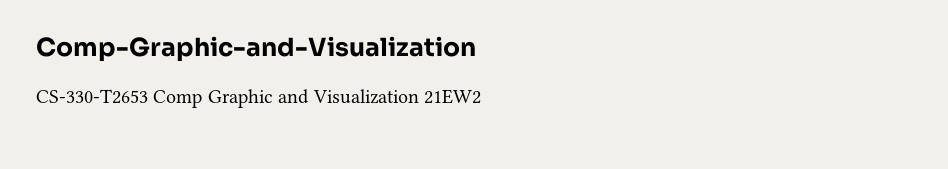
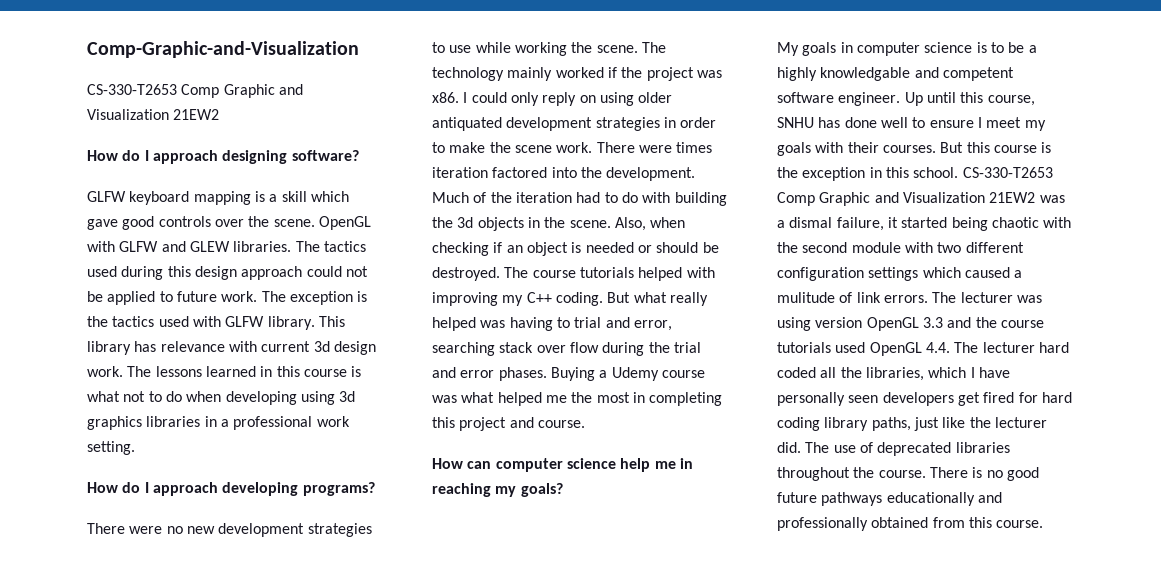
+ How do I approach designing software?
+ GLFW keyboard mapping is a skill which gave good controls over the scene. OpenGL with GLFW and GLEW libraries. The tactics used during this design approach could not be applied to future work. The exception is the tactics used with GLFW library. This library has relevance with current 3d design work. The lessons learned in this course is what not to do when developing using 3d graphics libraries in a professional work setting.
+ How do I approach developing programs?
+ There were no new development strategies to use while working the scene. The technology mainly worked if the project was x86. I could only reply on using older antiquated development strategies in order to make the scene work. There were times iteration factored into the development. Much of the iteration had to do with building the 3d objects in the scene. Also, when checking if an object is needed or should be destroyed. The course tutorials helped with improving my C++ coding. But what really helped was having to trial and error, searching stack over flow during the trial and error phases. Buying a Udemy course was what helped me the most in completing this project and course.
+ How can computer science help me in reaching my goals?
+ My goals in computer science is to be a highly knowledgable and competent software engineer. Up until this course, SNHU has done well to ensure I meet my goals with their courses. But this course is the exception in this school. CS-330-T2653 Comp Graphic and Visualization 21EW2 was a dismal failure, it started being chaotic with the second module with two different configuration settings which caused a mulitude of link errors. The lecturer was using version OpenGL 3.3 and the course tutorials used OpenGL 4.4. The lecturer hard coded all the libraries, which I have personally seen developers get fired for hard coding library paths, just like the lecturer did. The use of deprecated libraries throughout the course. There is no good future pathways educationally and professionally obtained from this course.

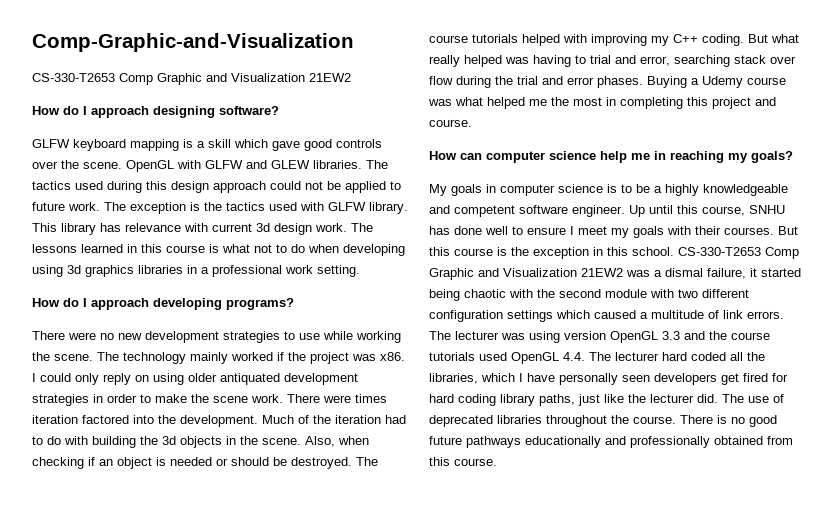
- My goals in computer science is to be a highly knowledgable and competent software engineer.
+ My goals in computer science is to be a highly knowledgeable and competent software engineer.
- CS-330-T2653 Comp Graphic and Visualization 21EW2 was a dismal failure, it started being chaotic with the second module with two different configuration settings which caused a mulitude of link errors.
+ CS-330-T2653 Comp Graphic and Visualization 21EW2 was a dismal failure, it started being chaotic with the second module with two different configuration settings which caused a multitude of link errors.

